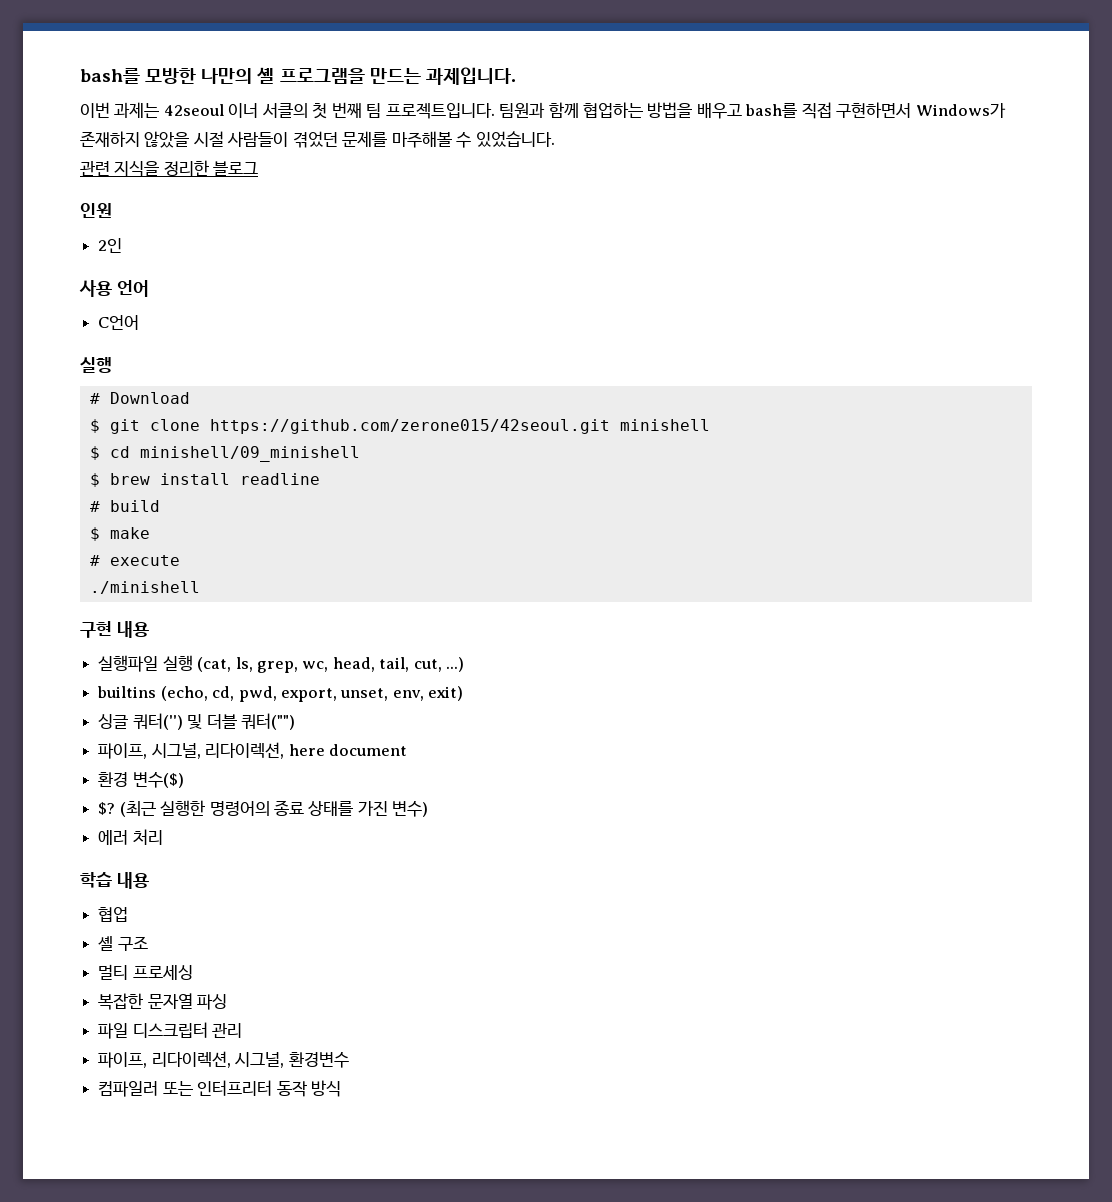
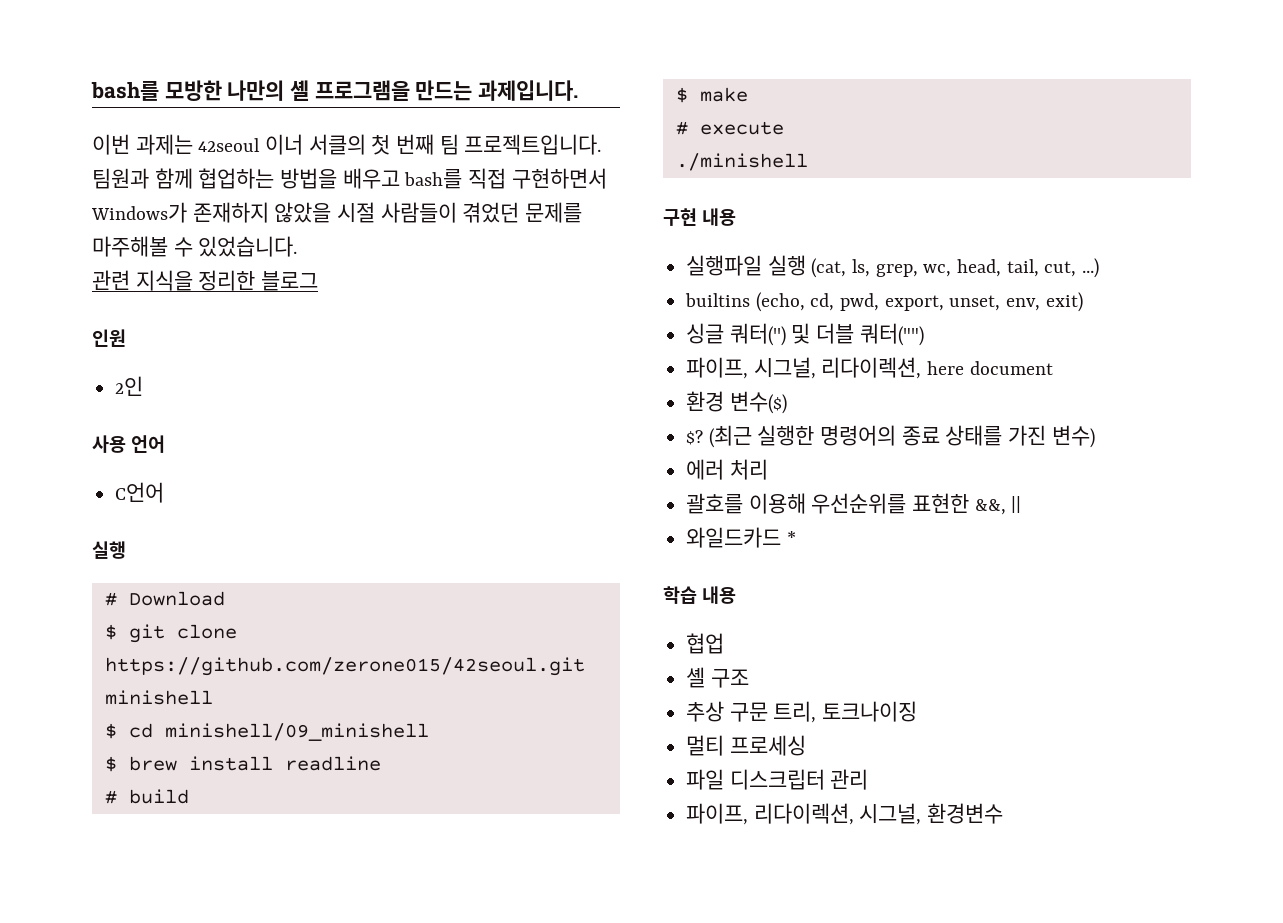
+ 괄호를 이용해 우선순위를 표현한 &&, ||
+ 와일드카드 *
+ 추상 구문 트리, 토크나이징
- 복잡한 문자열 파싱
- 컴파일러 또는 인터프리터 동작 방식

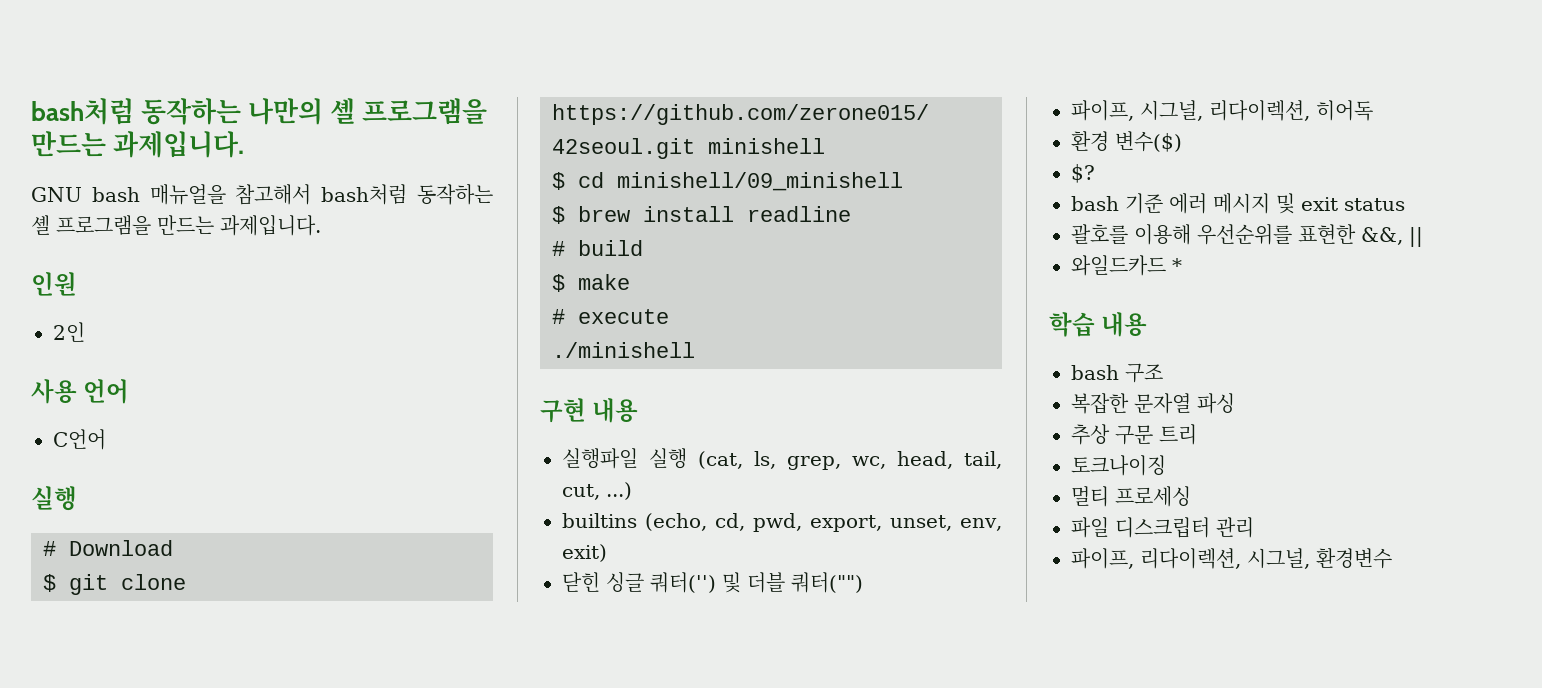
- bash를 모방한 나만의 셸 프로그램을 만드는 과제입니다.
+ bash처럼 동작하는 나만의 셸 프로그램을 만드는 과제입니다.
- 이번 과제는 42seoul 이너 서클의 첫 번째 팀 프로젝트입니다. 팀원과 함께 협업하는 방법을 배우고 bash를 직접 구현하면서 Windows가 존재하지 않았을 시절 사람들이 겪었던 문제를 마주해볼 수 있었습니다.
- 관련 지식을 정리한 블로그
+ GNU bash 매뉴얼을 참고해서 bash처럼 동작하는 셸 프로그램을 만드는 과제입니다.
- 싱글 쿼터('') 및 더블 쿼터("")
+ 닫힌 싱글 쿼터('') 및 더블 쿼터("")
- 파이프, 시그널, 리다이렉션, here document
+ 파이프, 시그널, 리다이렉션, 히어독
- $? (최근 실행한 명령어의 종료 상태를 가진 변수)
- 에러 처리
+ $?
+ bash 기준 에러 메시지 및 exit status
- 협업
- 셸 구조
+ bash 구조
+ 복잡한 문자열 파싱
- 추상 구문 트리, 토크나이징
+ 추상 구문 트리
+ 토크나이징

